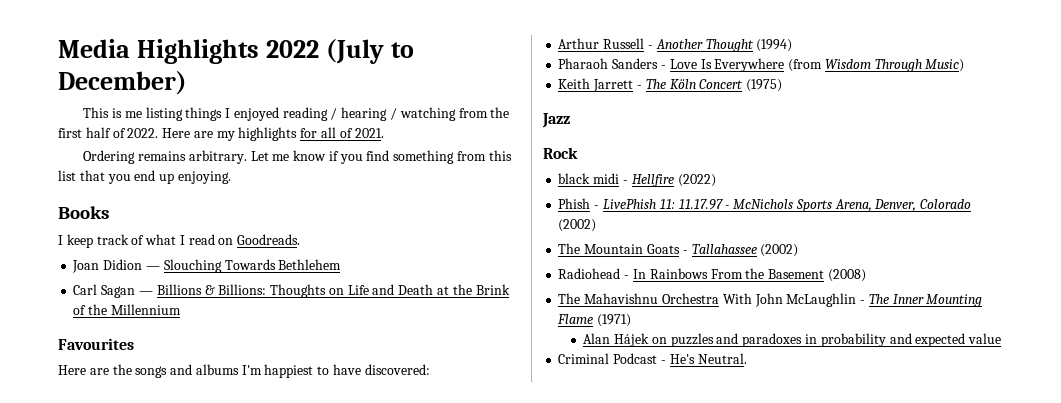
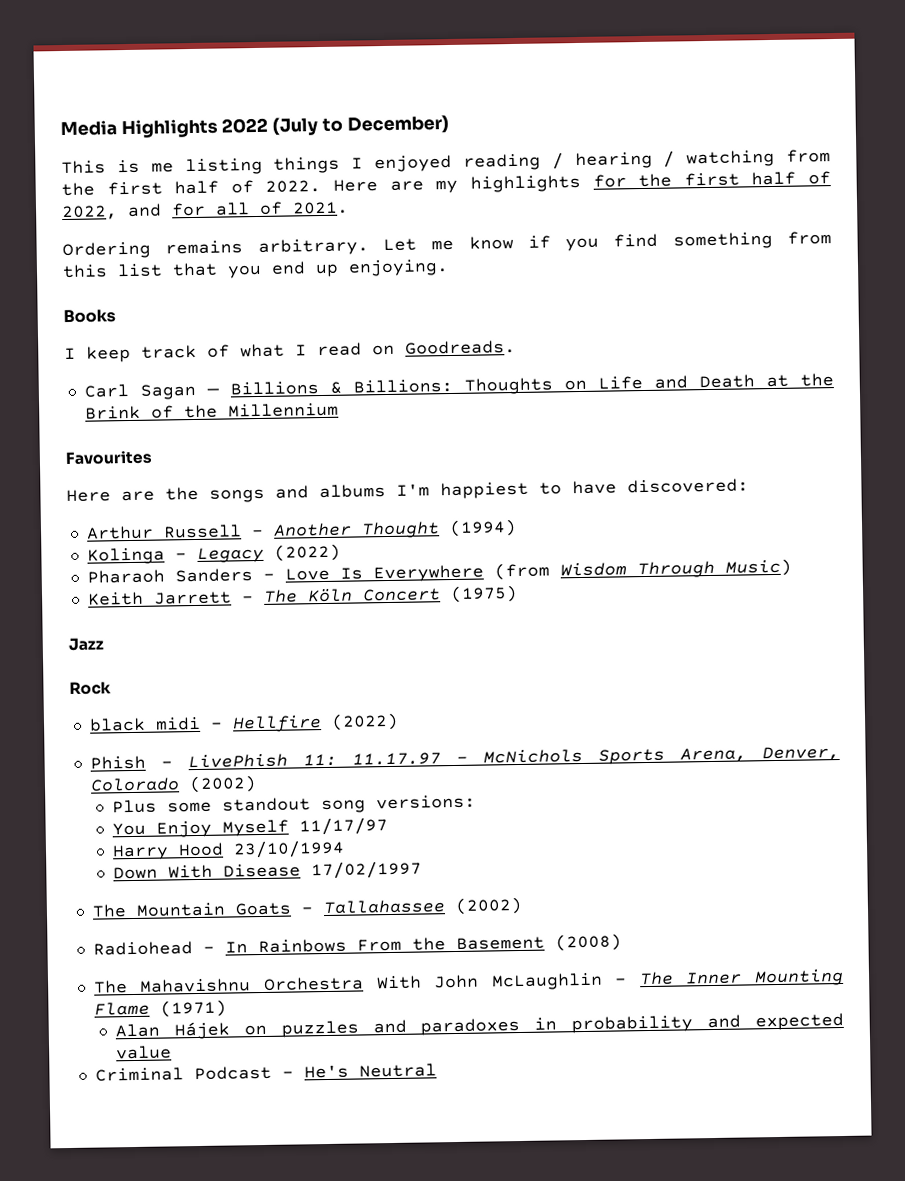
- Here are my highlights for all of 2021.
+ Here are my highlights for the first half of 2022, and for all of 2021.
- Joan Didion — Slouching Towards Bethlehem
+ Kolinga - Legacy (2022)
+ Plus some standout song versions:
+ You Enjoy Myself 11/17/97
+ Harry Hood 23/10/1994
+ Down With Disease 17/02/1997
- Criminal Podcast - He's Neutral.
+ Criminal Podcast - He's Neutral

